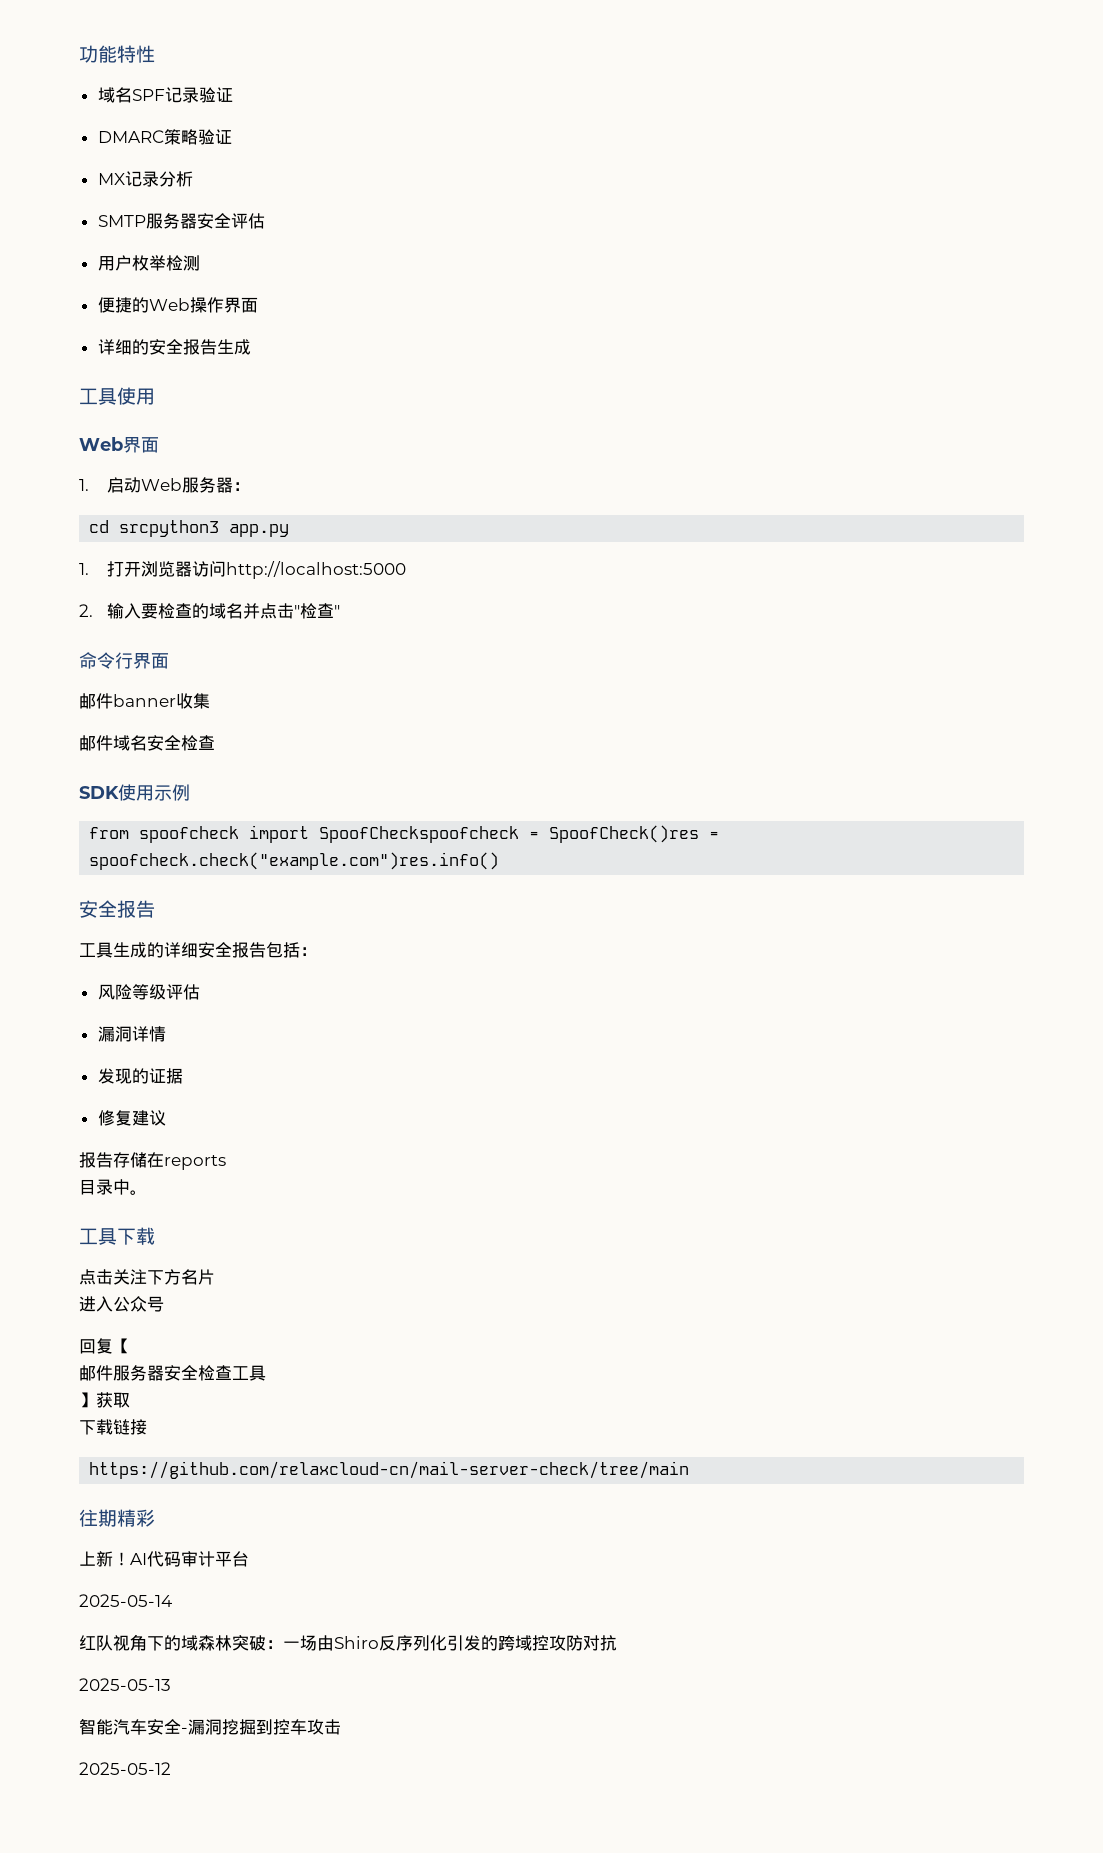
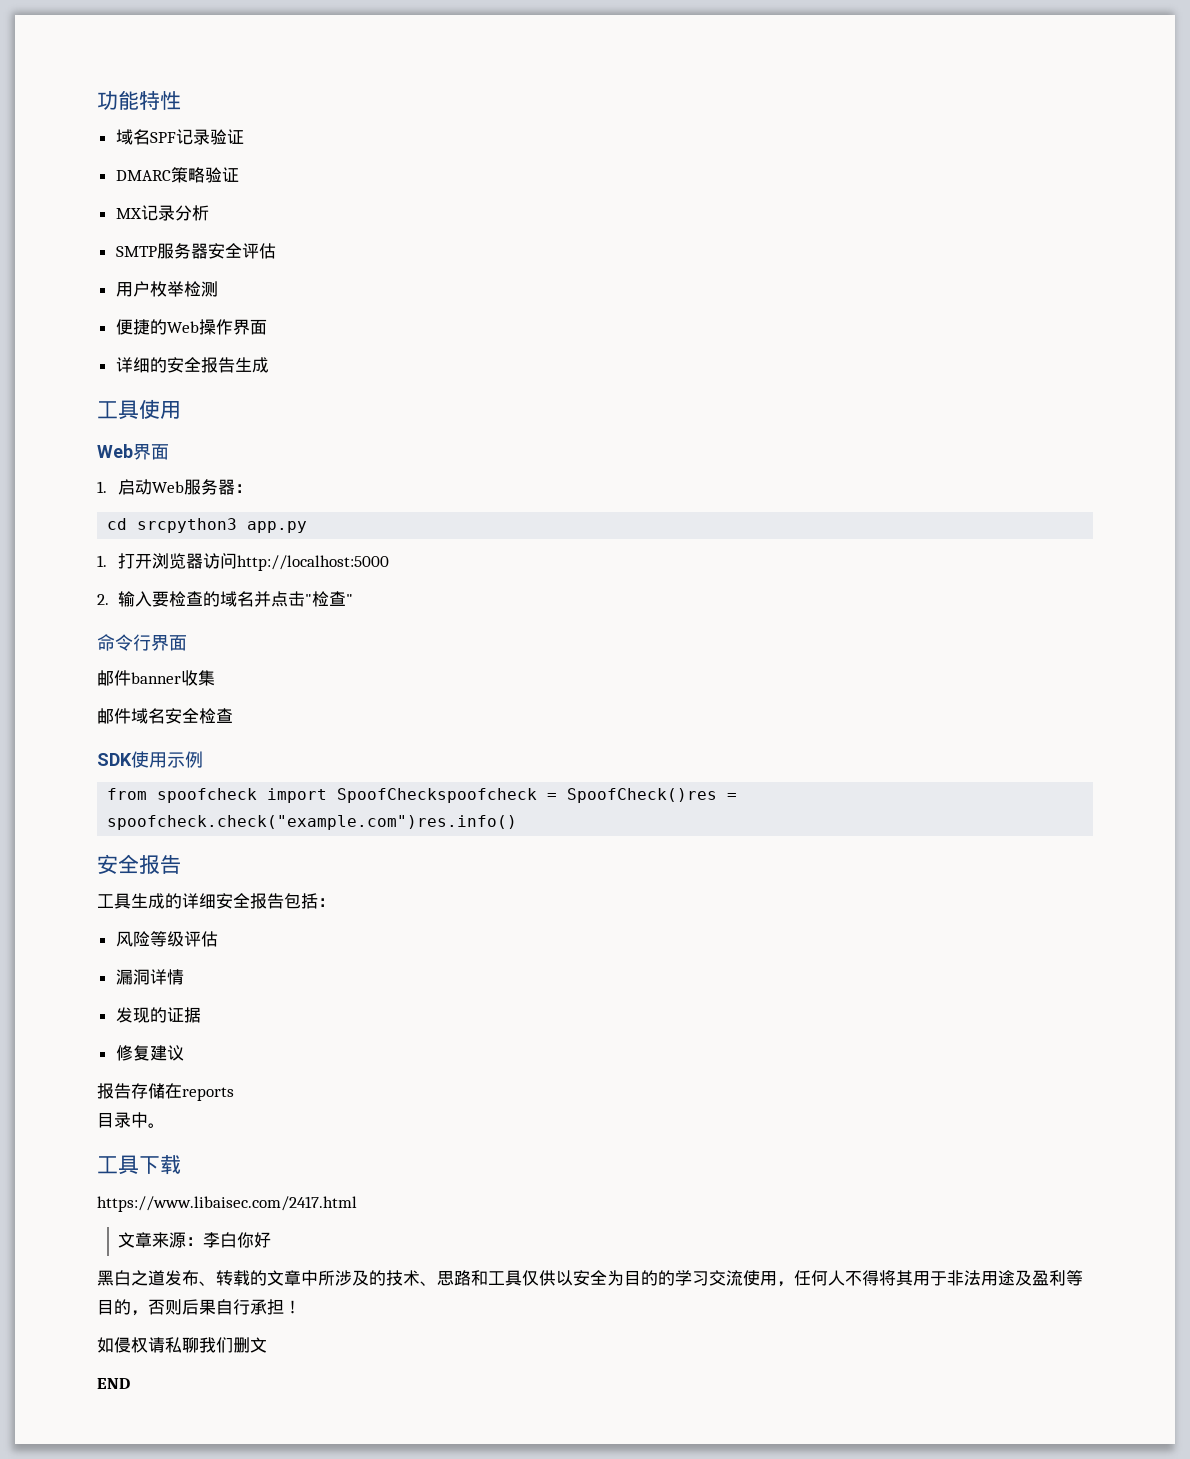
- 点击关注下方名片
- 进入公众号
- 回复【
- 邮件服务器安全检查工具
- 】获取
- 下载链接
- https://github.com/relaxcloud-cn/mail-server-check/tree/main
- 往期精彩
- 上新！AI代码审计平台
- 2025-05-14
- 红队视角下的域森林突破：一场由Shiro反序列化引发的跨域控攻防对抗
- 2025-05-13
- 智能汽车安全-漏洞挖掘到控车攻击
- 2025-05-12
+ https://www.libaisec.com/2417.html
+ 文章来源：李白你好
+ 黑白之道发布、转载的文章中所涉及的技术、思路和工具仅供以安全为目的的学习交流使用，任何人不得将其用于非法用途及盈利等目的，否则后果自行承担！
+ 如侵权请私聊我们删文
+ END

